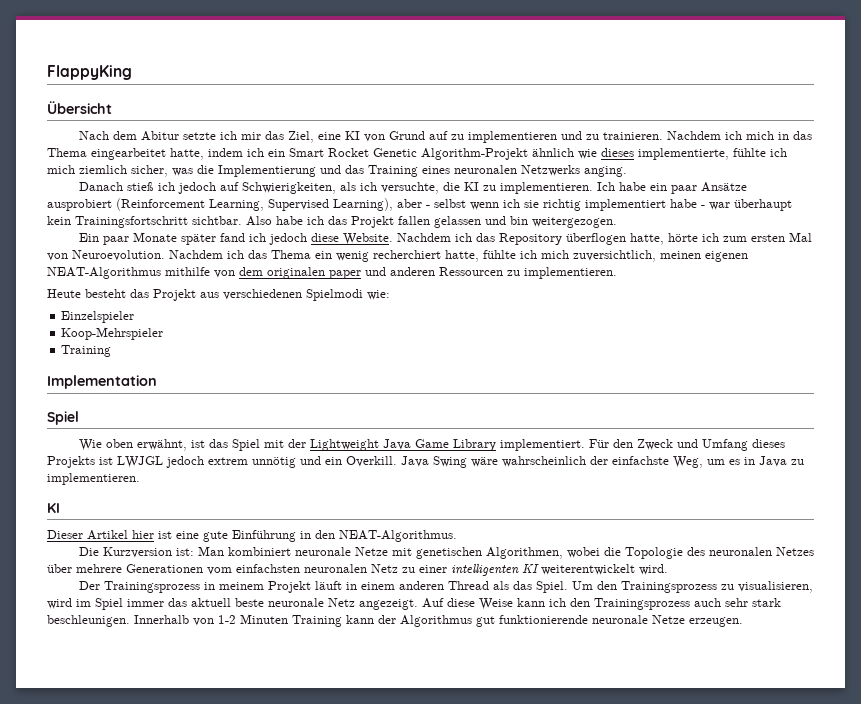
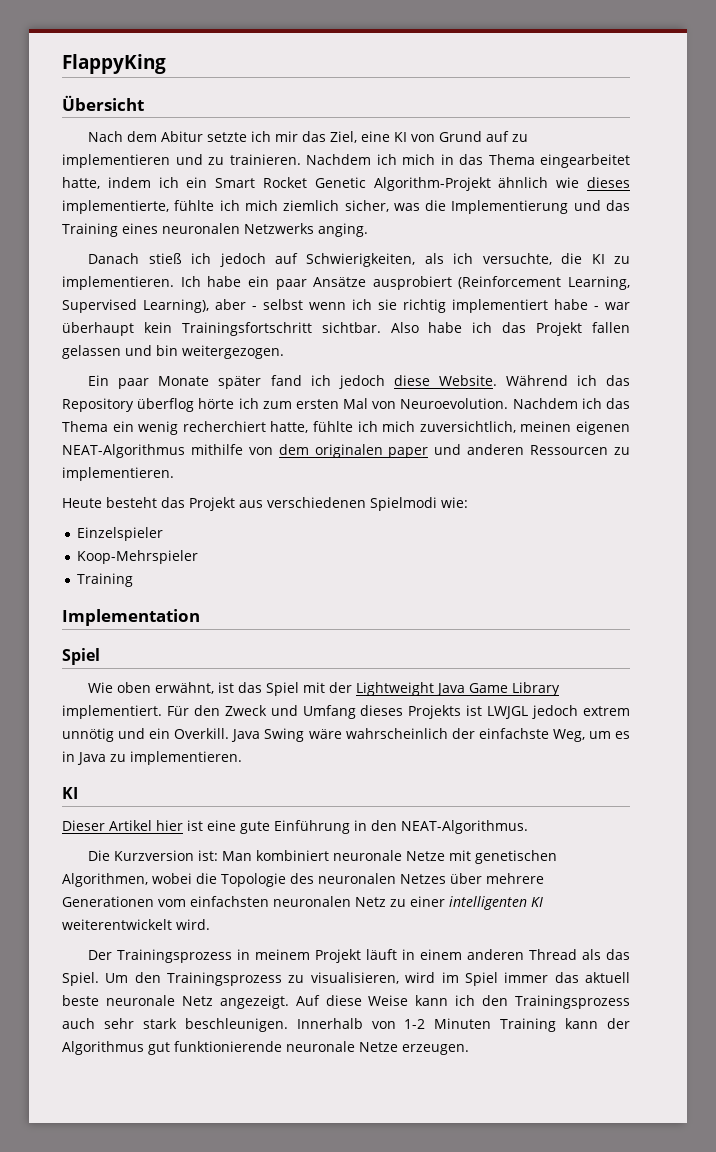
- Nachdem ich das Repository überflogen hatte, hörte ich zum ersten Mal von Neuroevolution.
+ Während ich das Repository überflog hörte ich zum ersten Mal von Neuroevolution.

